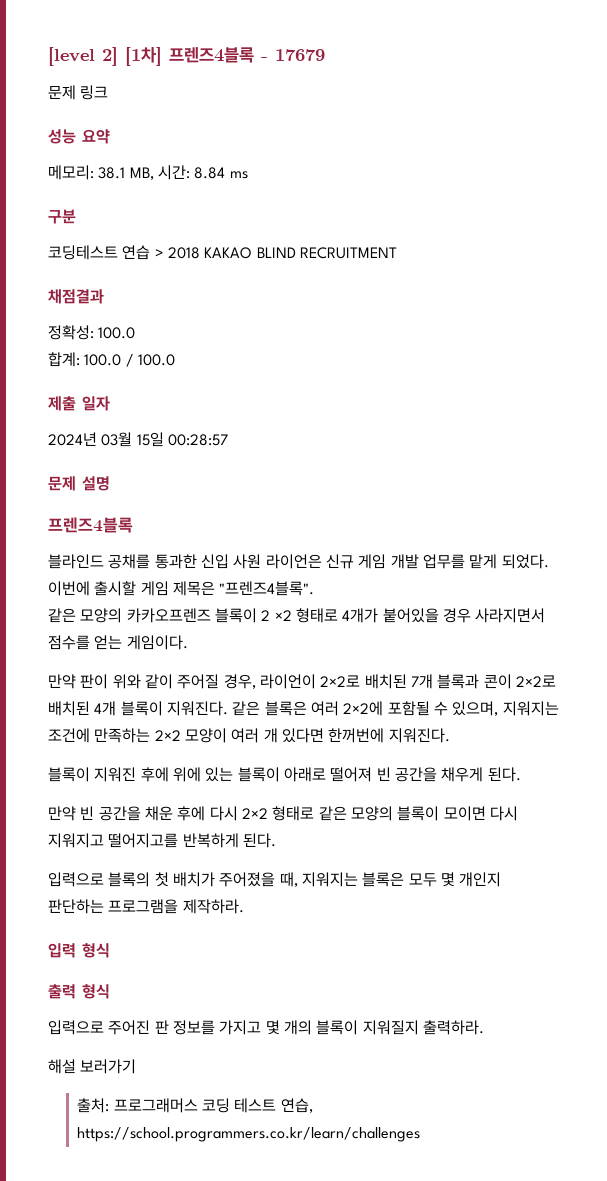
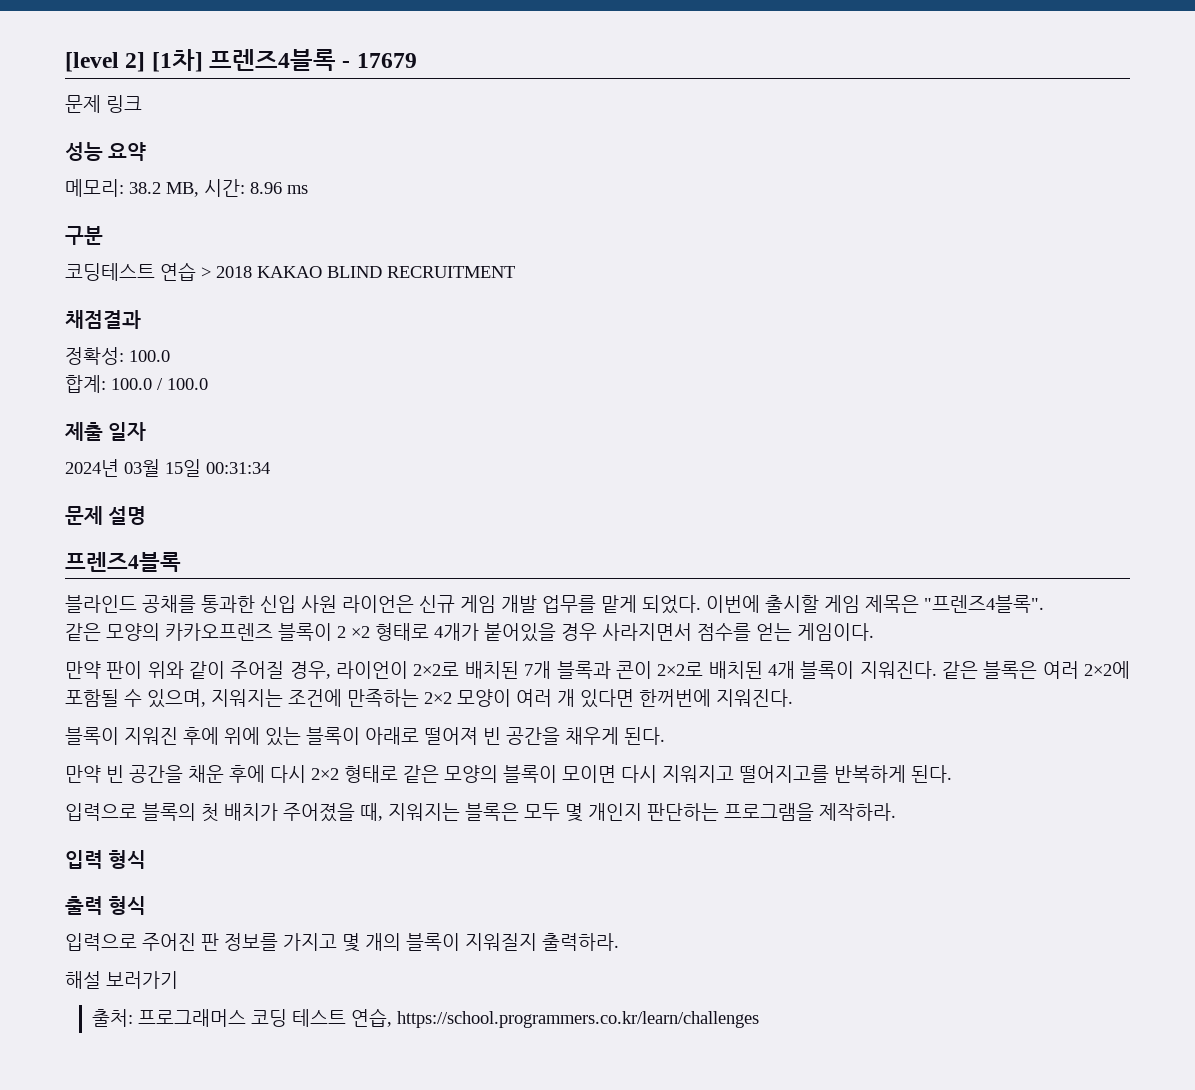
- 메모리: 38.1 MB, 시간: 8.84 ms
+ 메모리: 38.2 MB, 시간: 8.96 ms
- 2024년 03월 15일 00:28:57
+ 2024년 03월 15일 00:31:34

